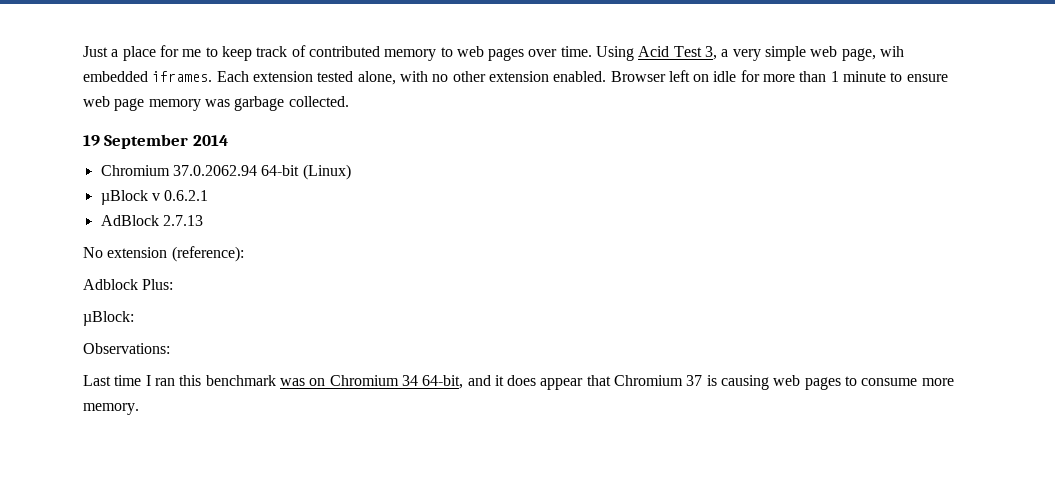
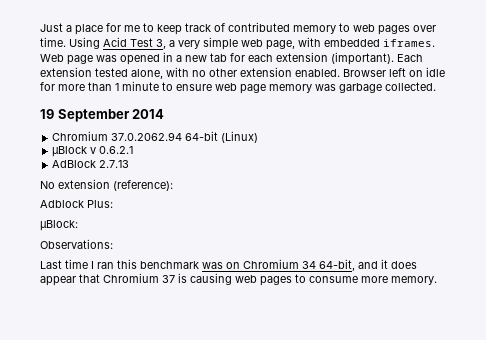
- Using Acid Test 3, a very simple web page, wih embedded iframes.
+ Using Acid Test 3, a very simple web page, with embedded iframes.
+ Web page was opened in a new tab for each extension (important).

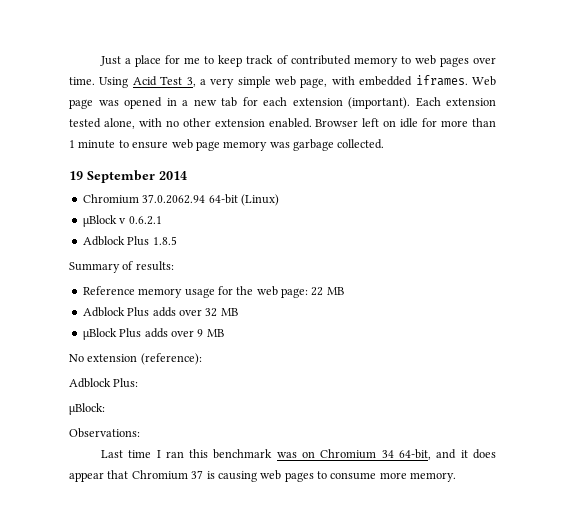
- AdBlock 2.7.13
+ Adblock Plus 1.8.5
+ Summary of results:
+ Reference memory usage for the web page: 22 MB
+ Adblock Plus adds over 32 MB
+ µBlock Plus adds over 9 MB

